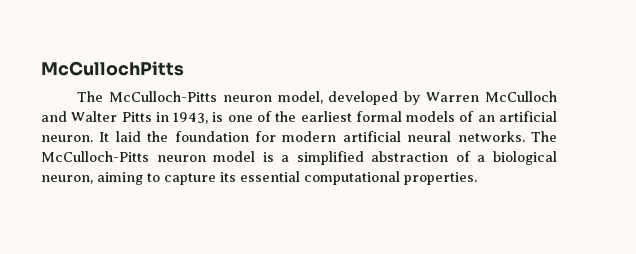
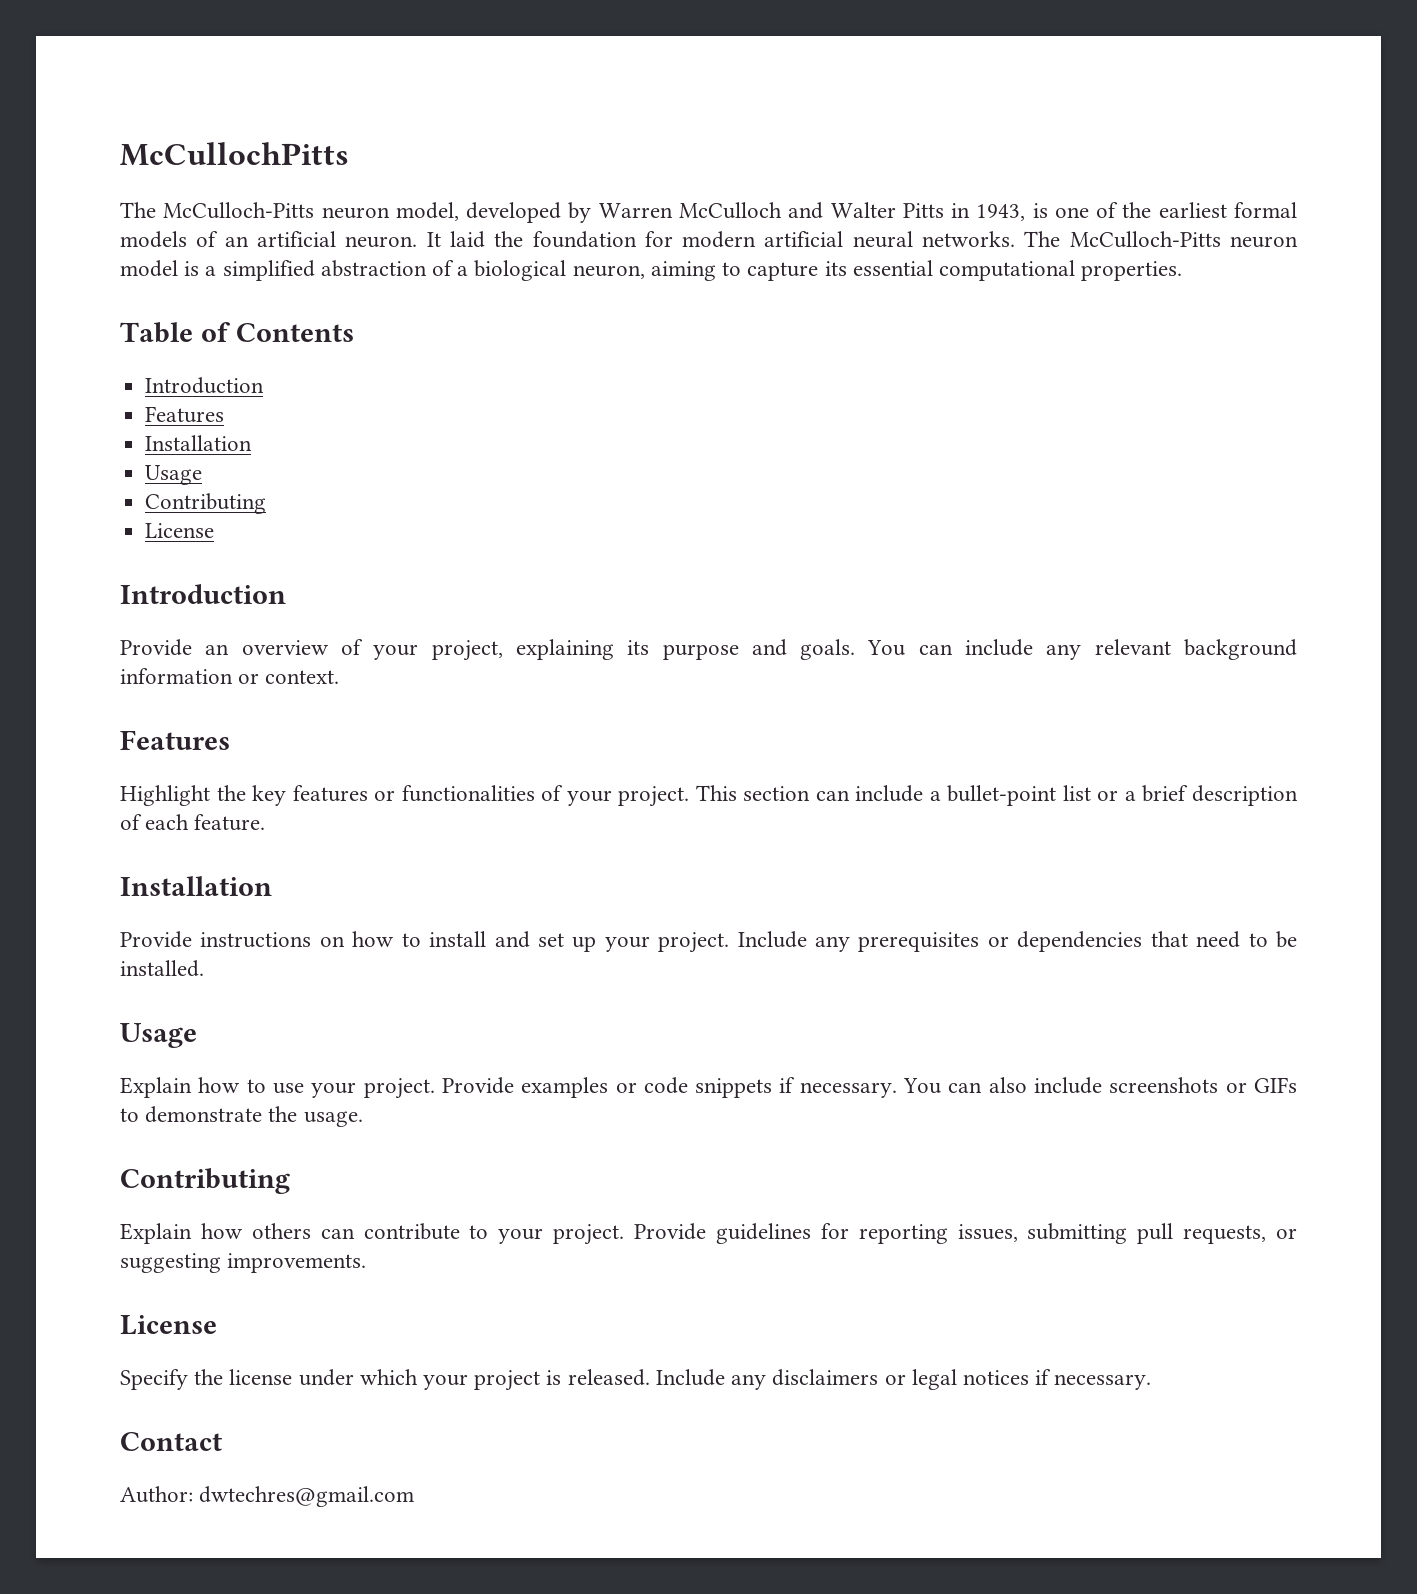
+ Table of Contents
+ Introduction
+ Features
+ Installation
+ Usage
+ Contributing
+ License
+ Introduction
+ Provide an overview of your project, explaining its purpose and goals. You can include any relevant background information or context.
+ Features
+ Highlight the key features or functionalities of your project. This section can include a bullet-point list or a brief description of each feature.
+ Installation
+ Provide instructions on how to install and set up your project. Include any prerequisites or dependencies that need to be installed.
+ Usage
+ Explain how to use your project. Provide examples or code snippets if necessary. You can also include screenshots or GIFs to demonstrate the usage.
+ Contributing
+ Explain how others can contribute to your project. Provide guidelines for reporting issues, submitting pull requests, or suggesting improvements.
+ License
+ Specify the license under which your project is released. Include any disclaimers or legal notices if necessary.
+ Contact
+ Author: dwtechres@gmail.com

